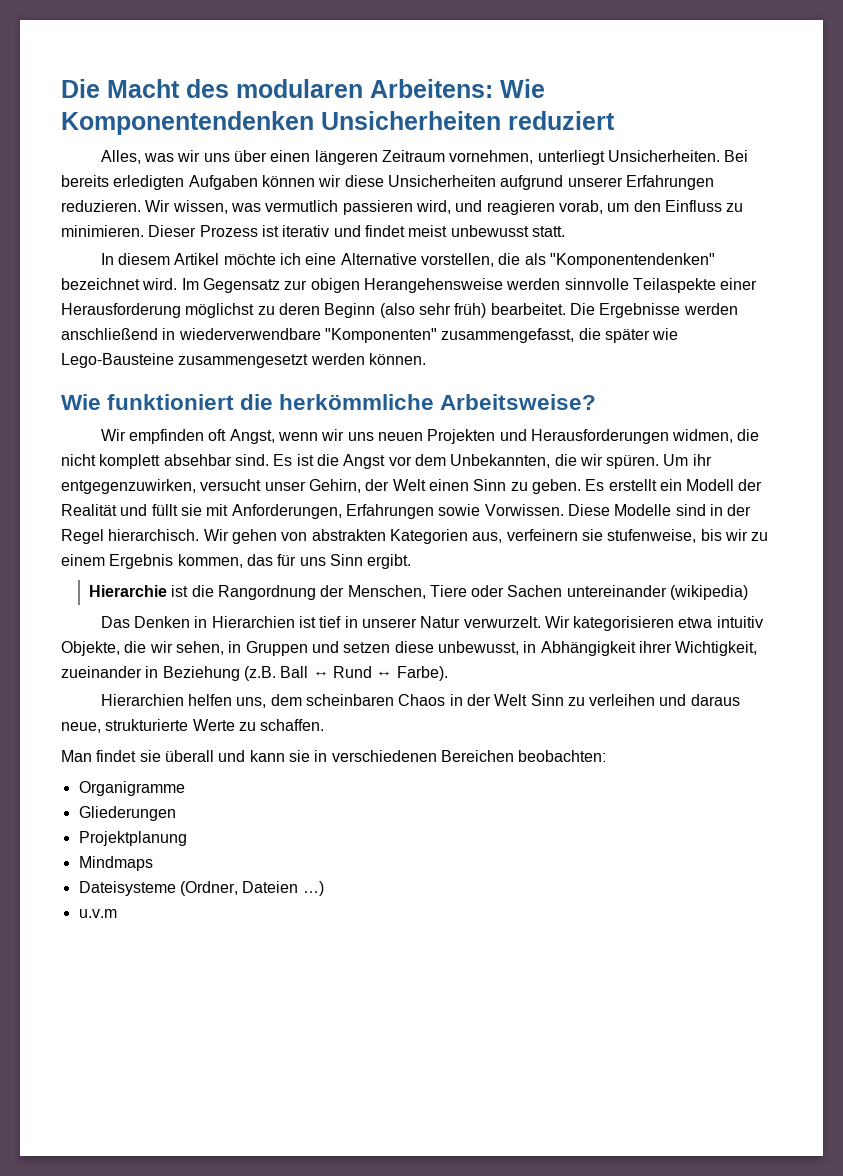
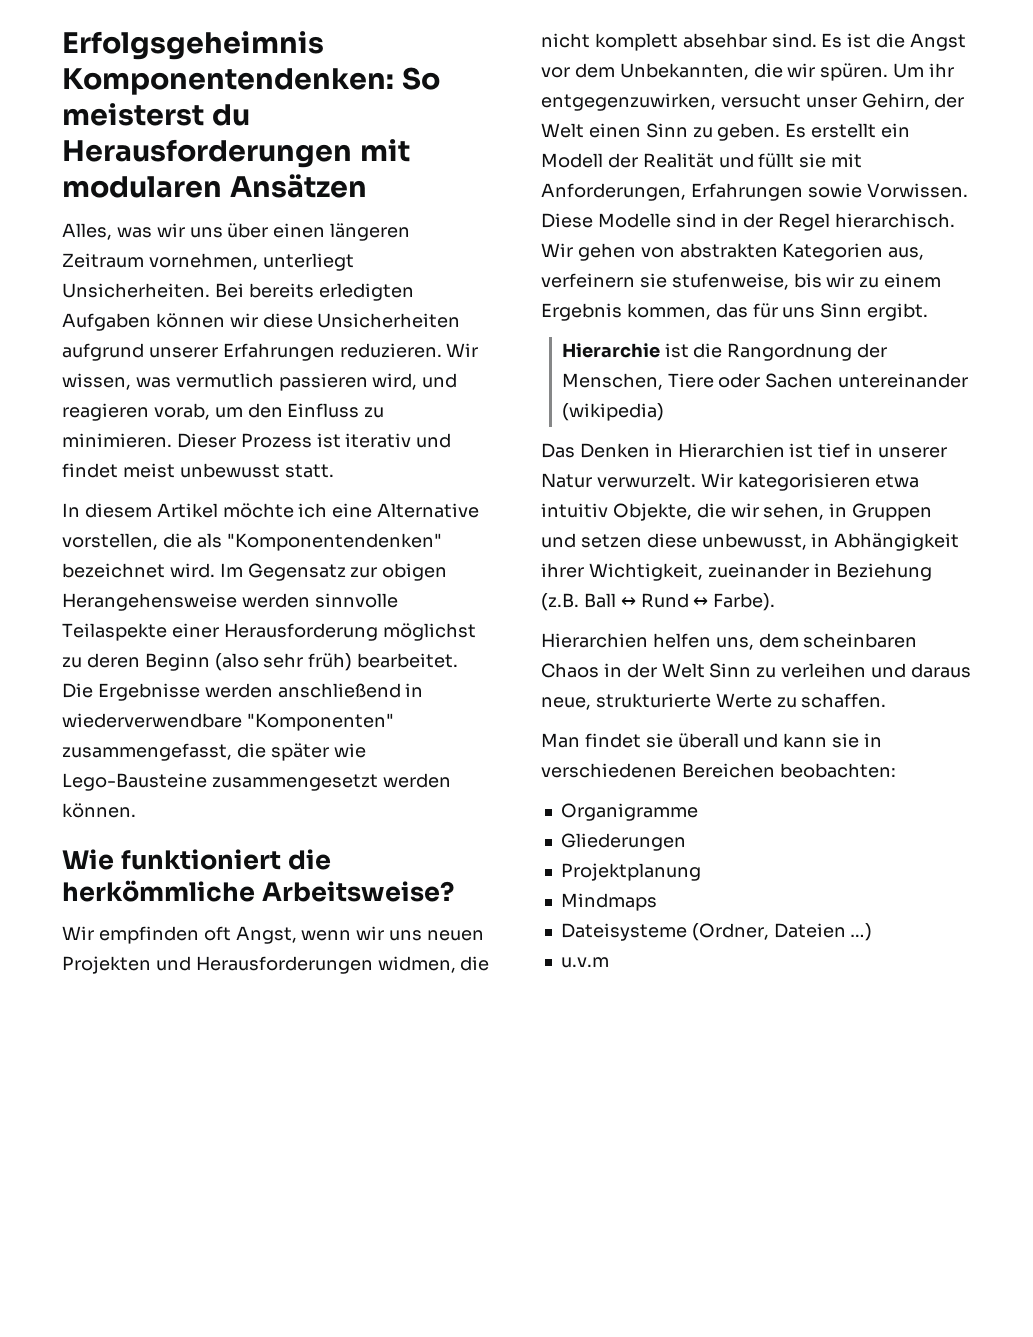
- Die Macht des modularen Arbeitens: Wie Komponentendenken Unsicherheiten reduziert
+ Erfolgsgeheimnis Komponentendenken: So meisterst du Herausforderungen mit modularen Ansätzen

